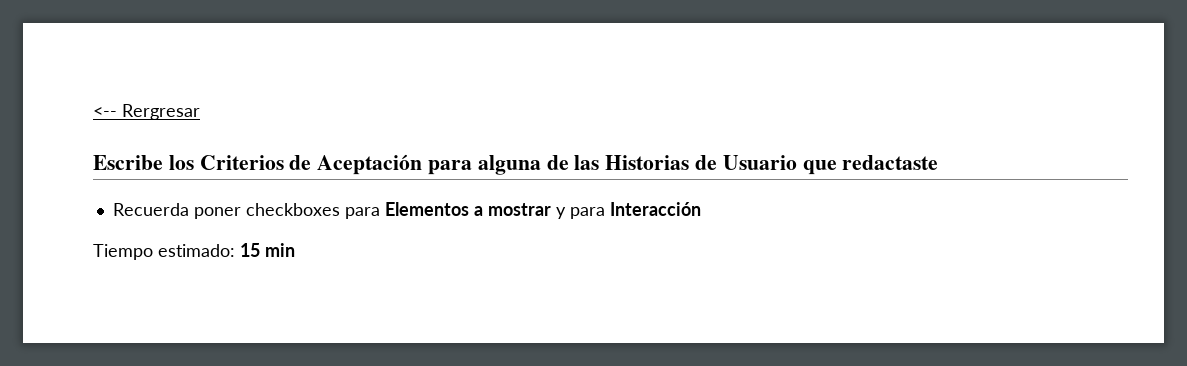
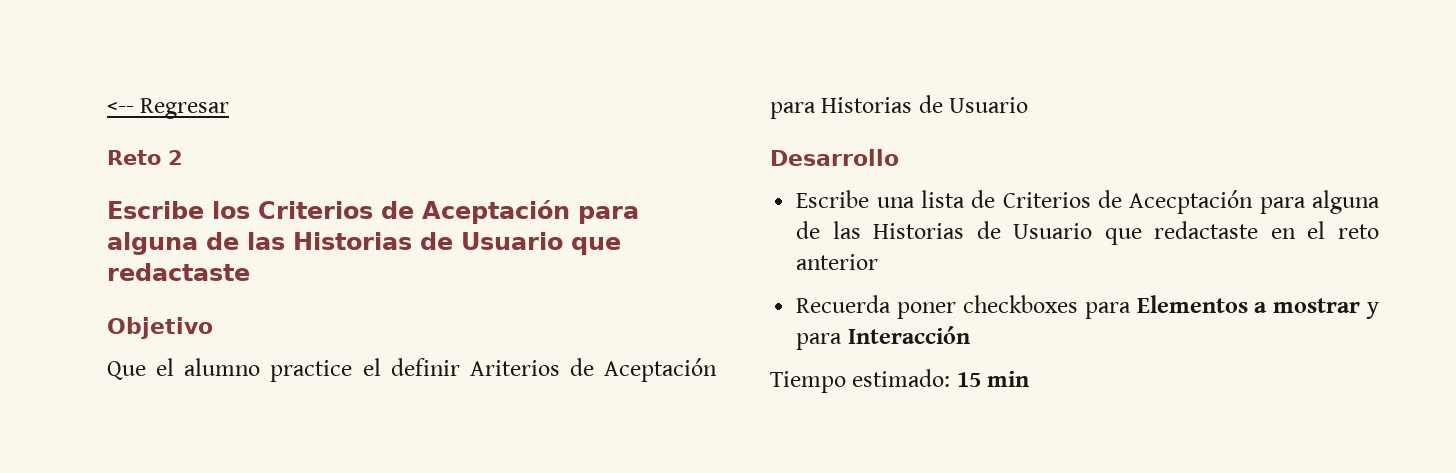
- <-- Rergresar
+ <-- Regresar
+ Reto 2
+ Objetivo
+ Que el alumno practice el definir Ariterios de Aceptación para Historias de Usuario
+ Desarrollo
+ Escribe una lista de Criterios de Acecptación para alguna de las Historias de Usuario que redactaste en el reto anterior

